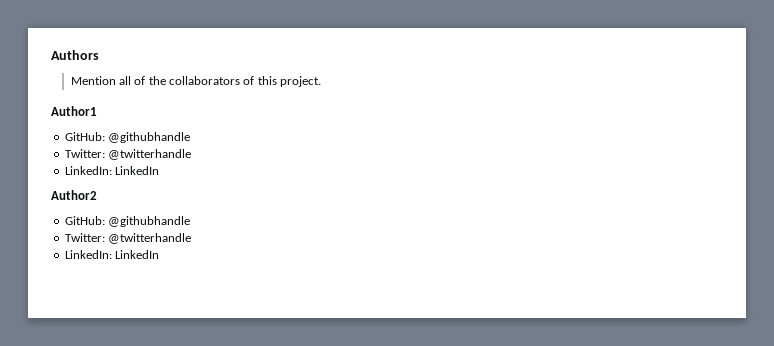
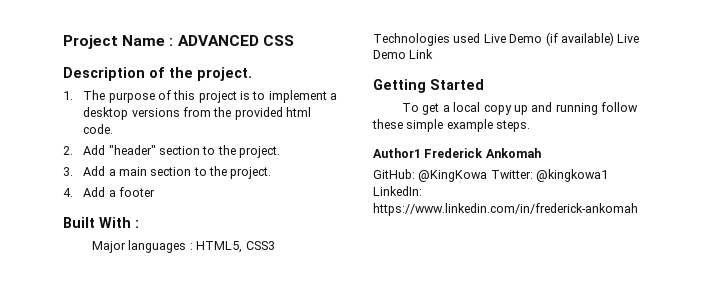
- Authors
- Mention all of the collaborators of this project.
+ Project Name : ADVANCED CSS
+ Description of the project.
+ 1. The purpose of this project is to implement a desktop versions from the provided html code.
+ 2. Add "header" section to the project.
+ 3. Add a main section to the project.
+ 4. Add a footer
+ Built With :
+ Major languages : HTML5, CSS3 Technologies used Live Demo (if available) Live Demo Link
+ Getting Started
+ To get a local copy up and running follow these simple example steps.
- Author1
- GitHub: @githubhandle
- Twitter: @twitterhandle
- LinkedIn: LinkedIn
- Author2
- GitHub: @githubhandle
- Twitter: @twitterhandle
- LinkedIn: LinkedIn
+ Author1 Frederick Ankomah
+ GitHub: @KingKowa Twitter: @kingkowa1 LinkedIn: https://www.linkedin.com/in/frederick-ankomah

